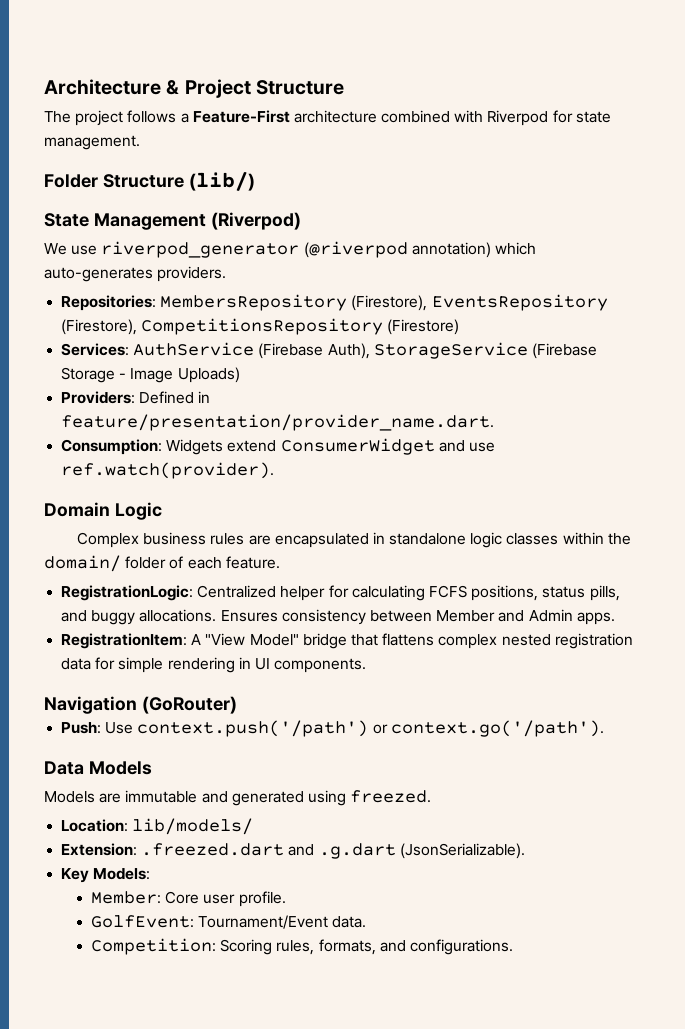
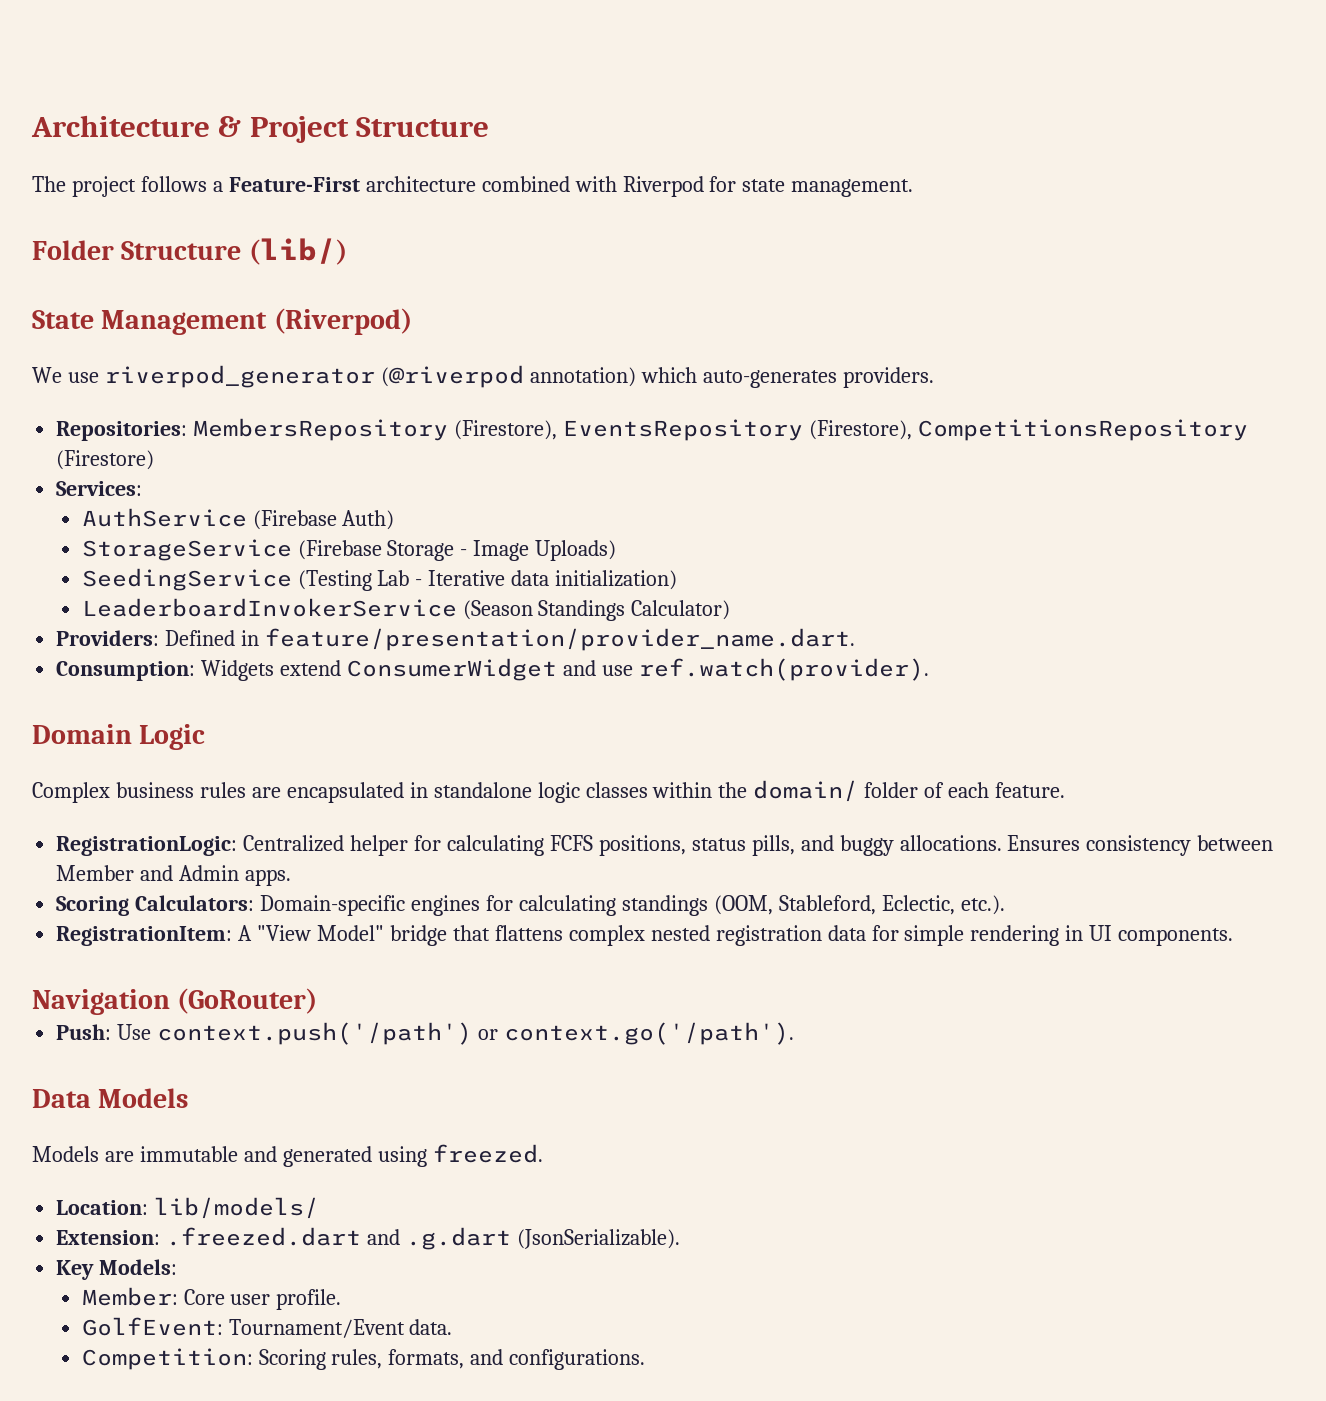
- Services: AuthService (Firebase Auth), StorageService (Firebase Storage - Image Uploads)
+ Services:
+ AuthService (Firebase Auth)
+ StorageService (Firebase Storage - Image Uploads)
+ SeedingService (Testing Lab - Iterative data initialization)
+ LeaderboardInvokerService (Season Standings Calculator)
+ Scoring Calculators: Domain-specific engines for calculating standings (OOM, Stableford, Eclectic, etc.).

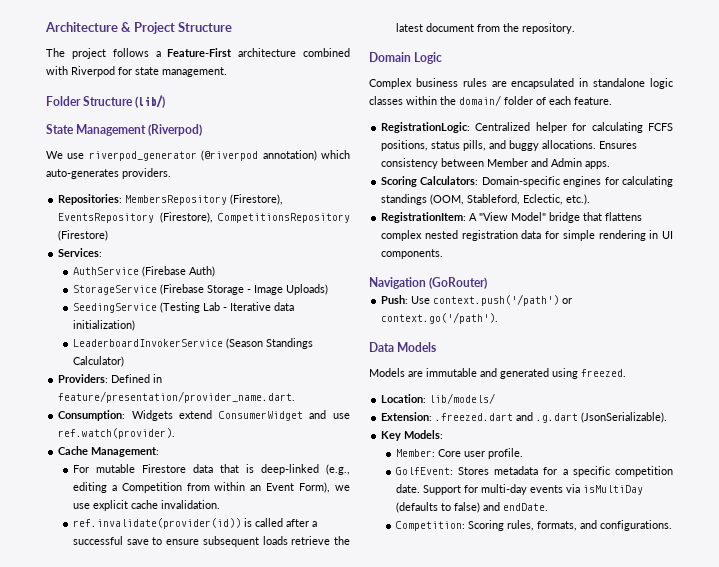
+ Cache Management:
+ For mutable Firestore data that is deep-linked (e.g., editing a Competition from within an Event Form), we use explicit cache invalidation.
+ ref.invalidate(provider(id)) is called after a successful save to ensure subsequent loads retrieve the latest document from the repository.
- GolfEvent: Tournament/Event data.
+ GolfEvent: Stores metadata for a specific competition date. Support for multi-day events via isMultiDay (defaults to false) and endDate.

